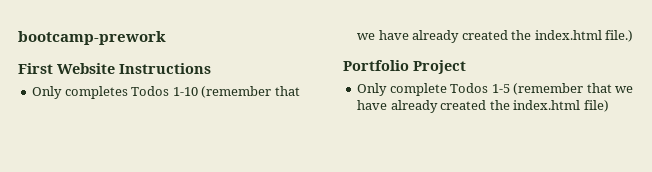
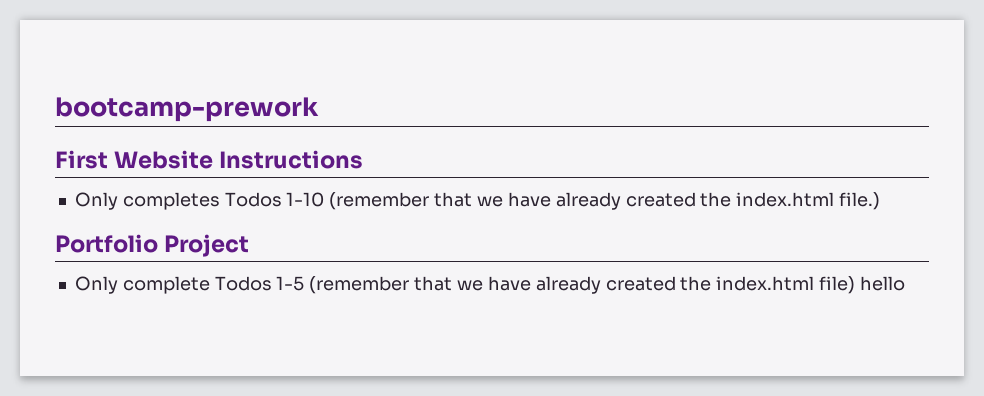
- Only complete Todos 1-5 (remember that we have already created the index.html file)
+ Only complete Todos 1-5 (remember that we have already created the index.html file) hello

